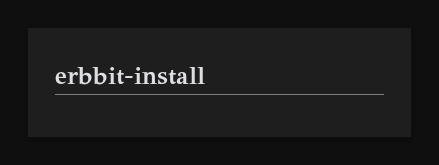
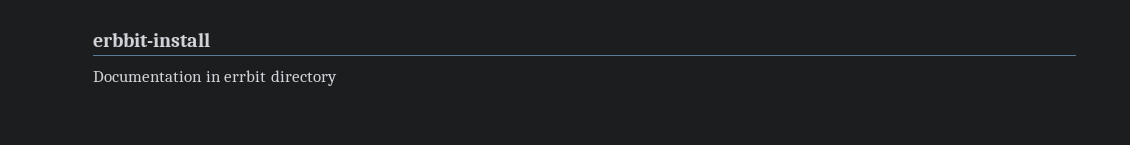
+ Documentation in errbit directory

